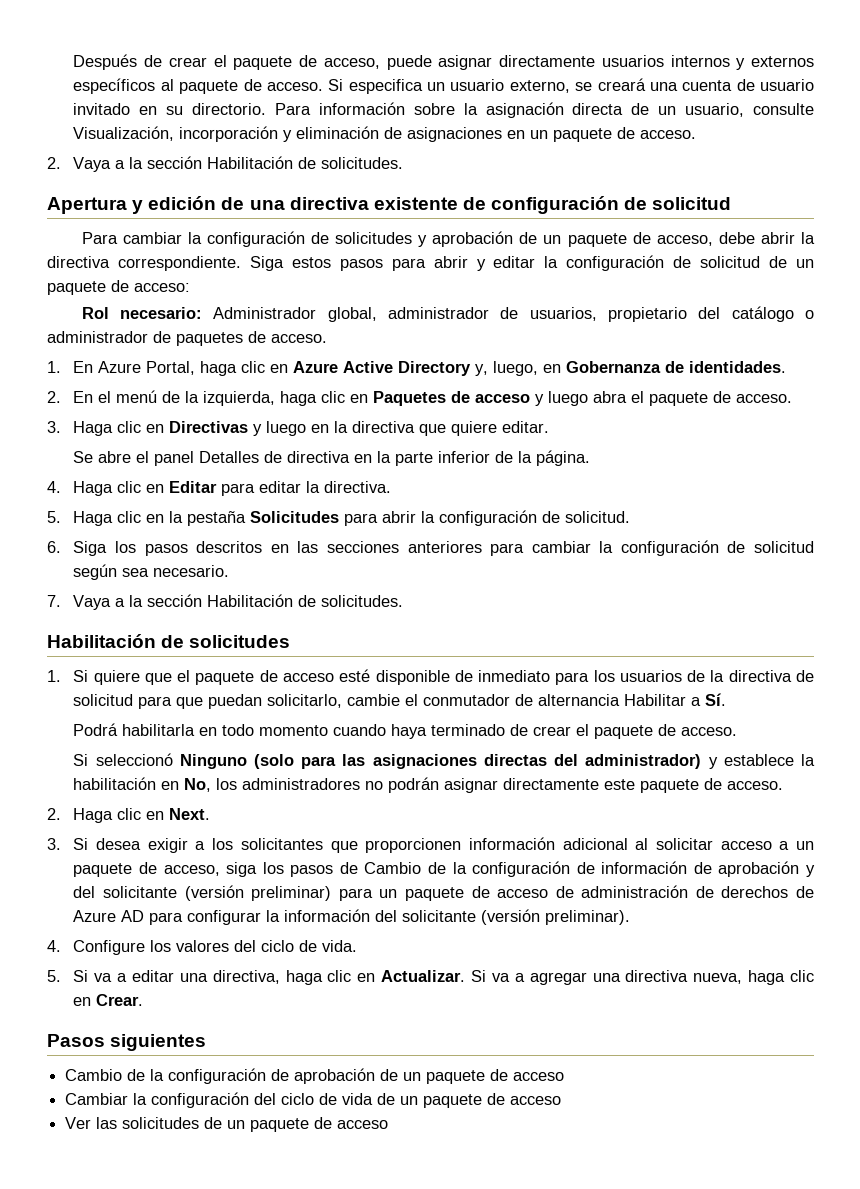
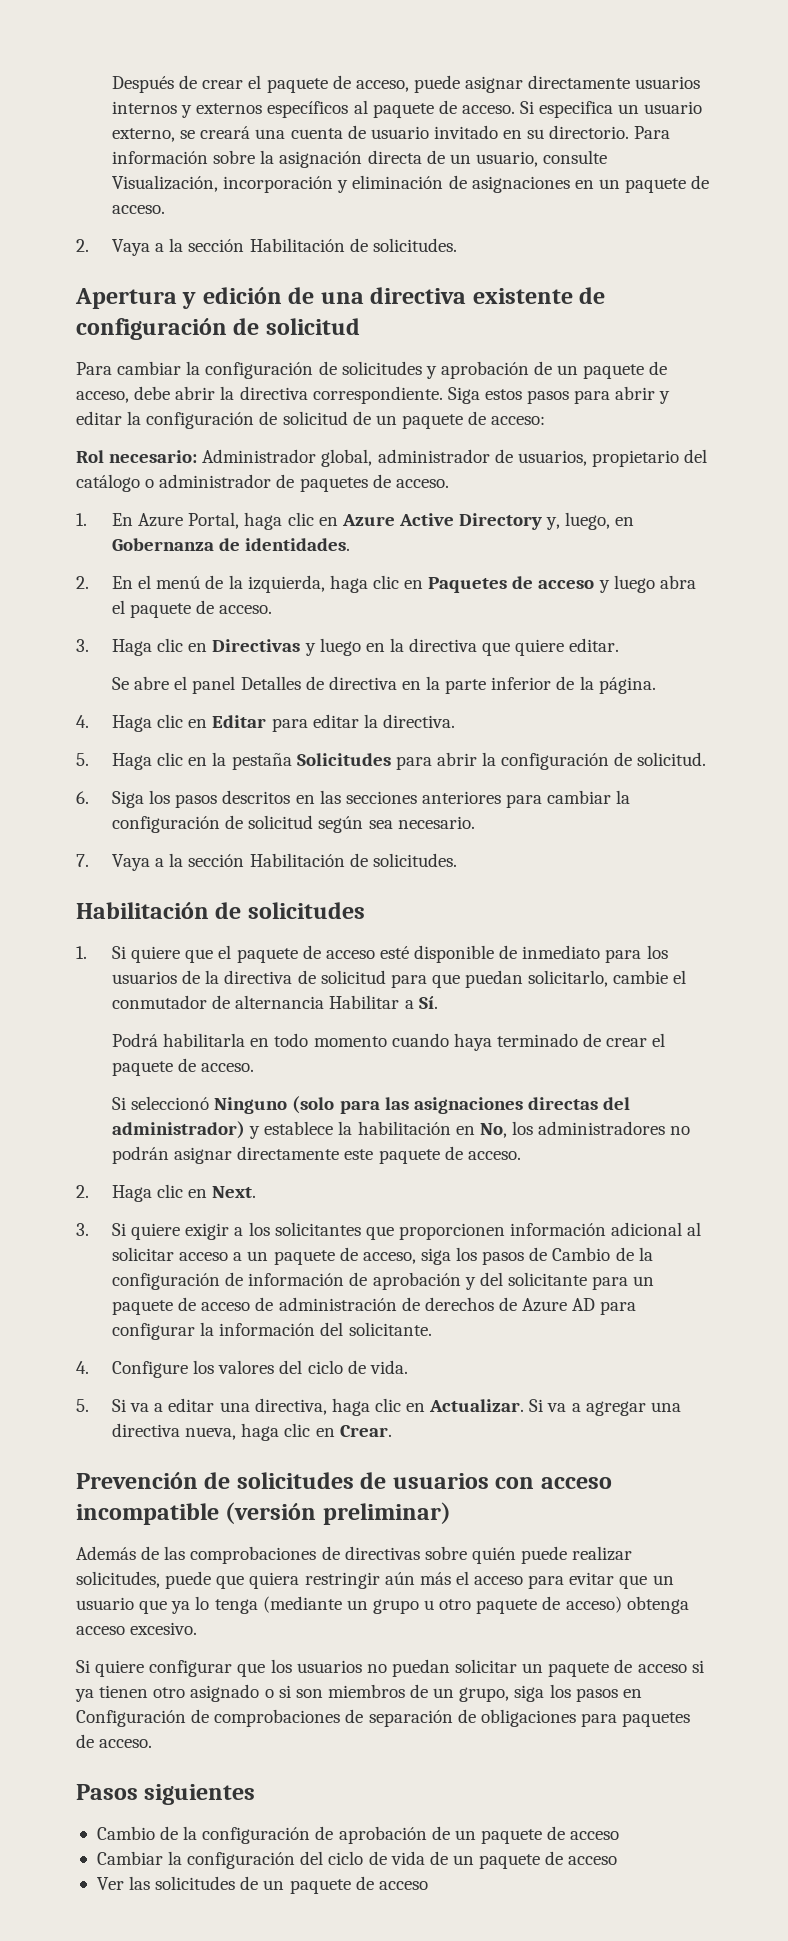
- 3. Si desea exigir a los solicitantes que proporcionen información adicional al solicitar acceso a un paquete de acceso, siga los pasos de Cambio de la configuración de información de aprobación y del solicitante (versión preliminar) para un paquete de acceso de administración de derechos de Azure AD para configurar la información del solicitante (versión preliminar).
+ 3. Si quiere exigir a los solicitantes que proporcionen información adicional al solicitar acceso a un paquete de acceso, siga los pasos de Cambio de la configuración de información de aprobación y del solicitante para un paquete de acceso de administración de derechos de Azure AD para configurar la información del solicitante.
+ Prevención de solicitudes de usuarios con acceso incompatible (versión preliminar)
+ Además de las comprobaciones de directivas sobre quién puede realizar solicitudes, puede que quiera restringir aún más el acceso para evitar que un usuario que ya lo tenga (mediante un grupo u otro paquete de acceso) obtenga acceso excesivo.
+ Si quiere configurar que los usuarios no puedan solicitar un paquete de acceso si ya tienen otro asignado o si son miembros de un grupo, siga los pasos en Configuración de comprobaciones de separación de obligaciones para paquetes de acceso.

